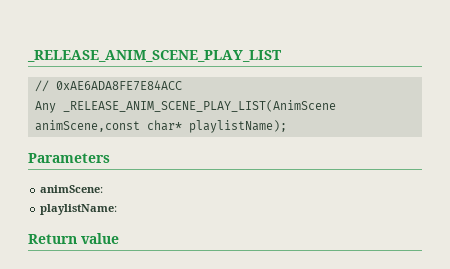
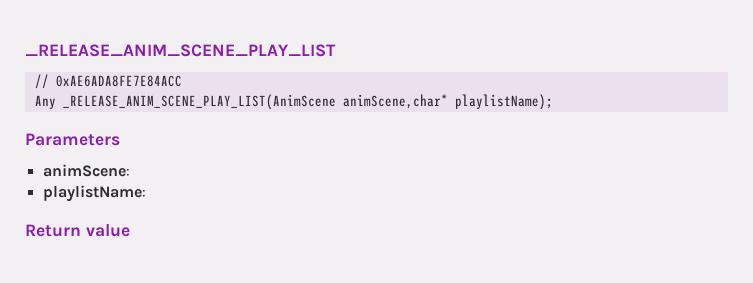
- Any _RELEASE_ANIM_SCENE_PLAY_LIST(AnimScene animScene,const char* playlistName);
+ Any _RELEASE_ANIM_SCENE_PLAY_LIST(AnimScene animScene,char* playlistName);

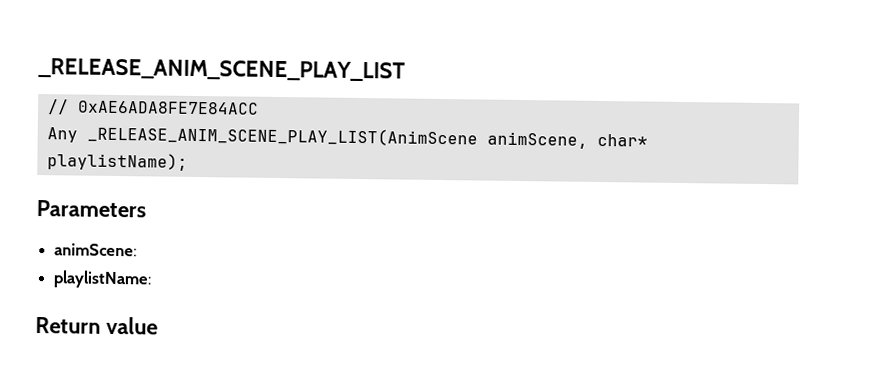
- Any _RELEASE_ANIM_SCENE_PLAY_LIST(AnimScene animScene,char* playlistName);
+ Any _RELEASE_ANIM_SCENE_PLAY_LIST(AnimScene animScene, char* playlistName);

